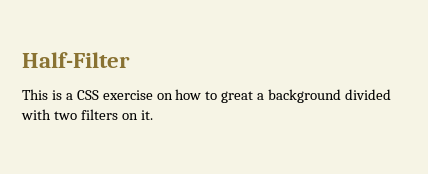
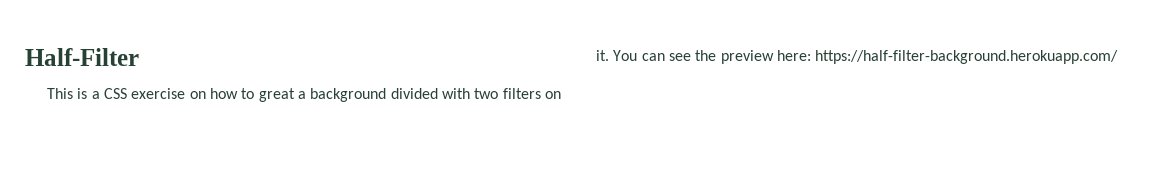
+ You can see the preview here: https://half-filter-background.herokuapp.com/

